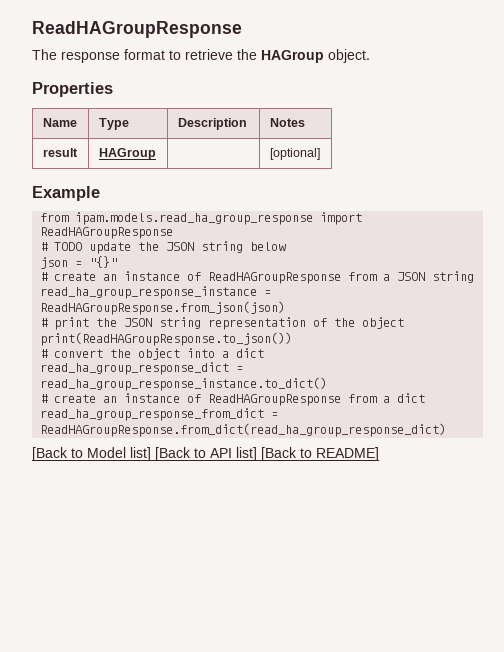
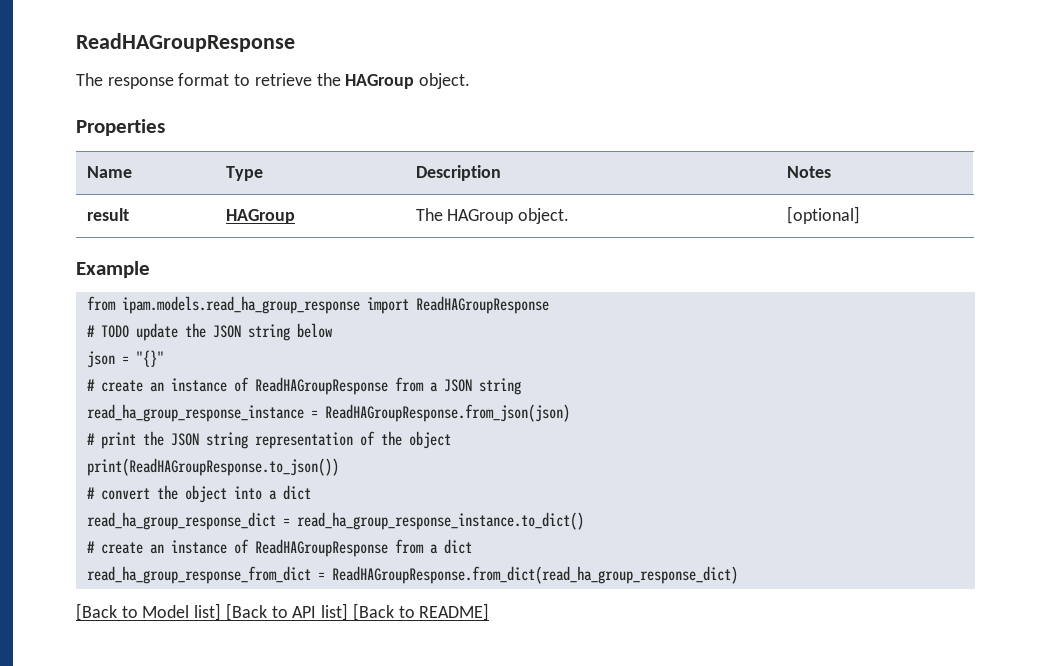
- result | HAGroup | | [optional]
+ result | HAGroup | The HAGroup object. | [optional]

